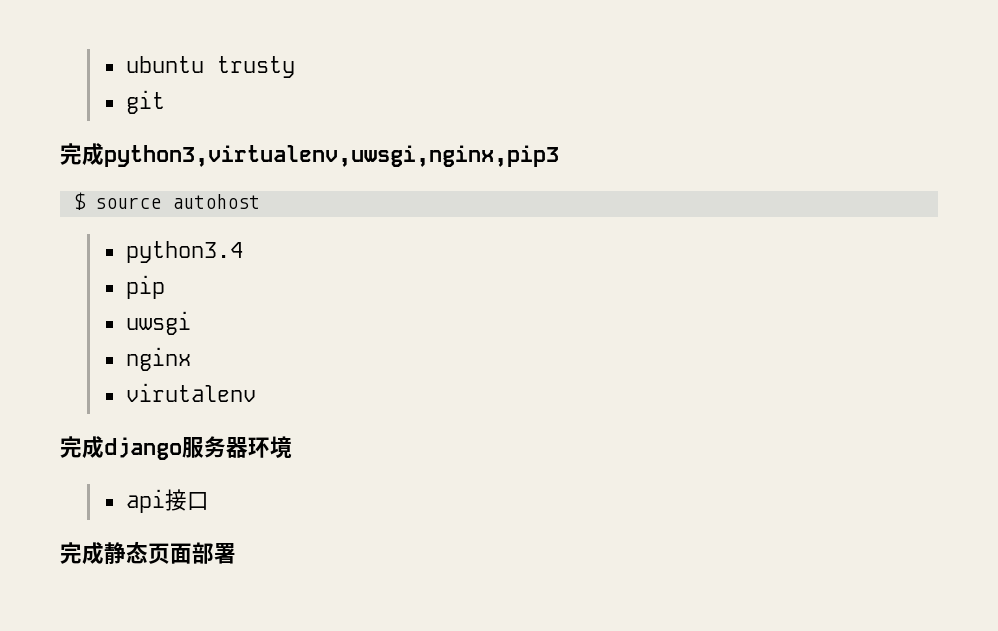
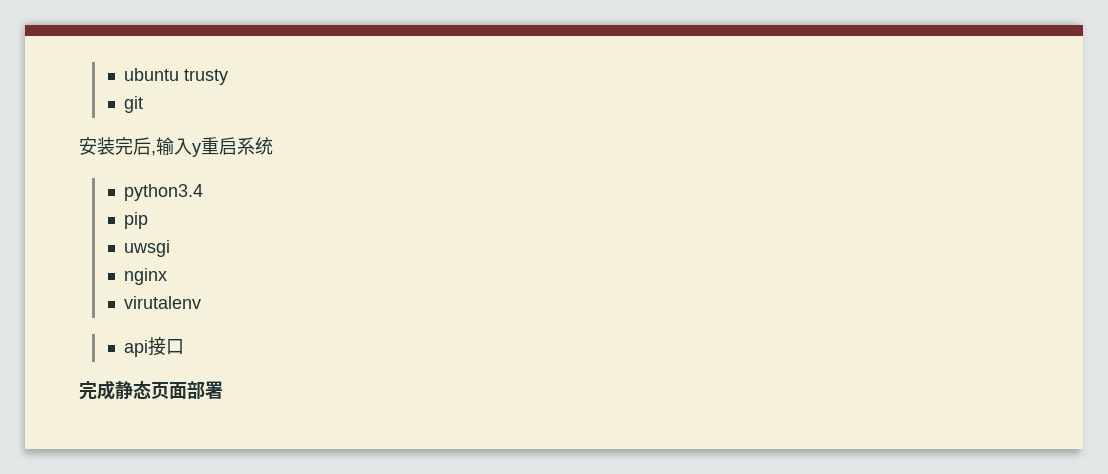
- 完成python3,virtualenv,uwsgi,nginx,pip3
- $ source autohost
+ 安装完后,输入y重启系统
- 完成django服务器环境

